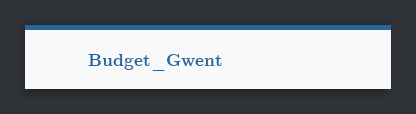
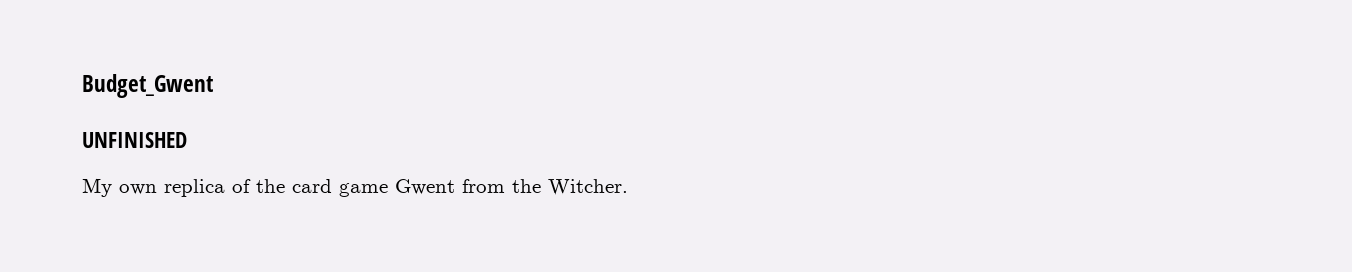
+ UNFINISHED
+ My own replica of the card game Gwent from the Witcher.

